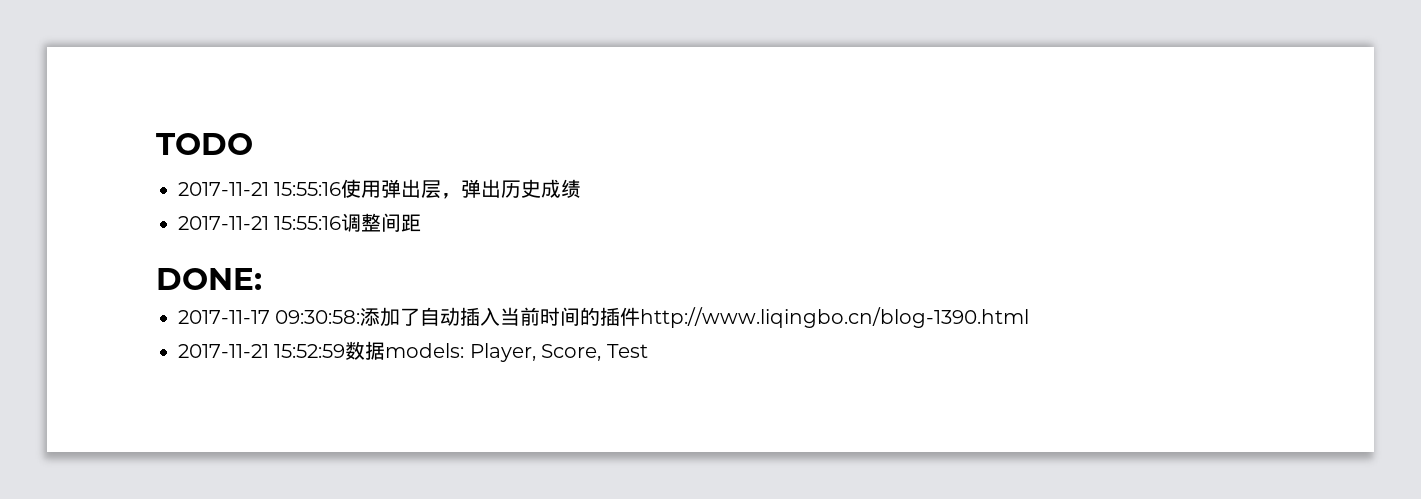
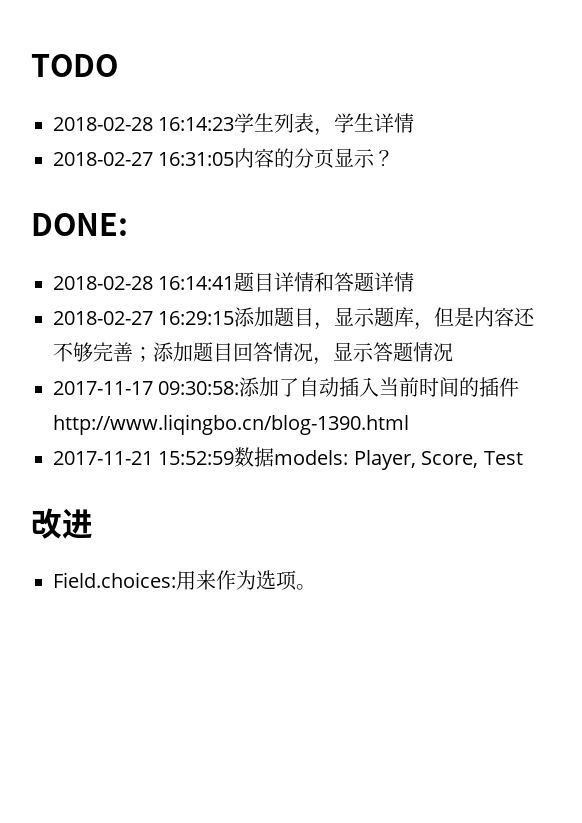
- 2017-11-21 15:55:16使用弹出层，弹出历史成绩
- 2017-11-21 15:55:16调整间距
+ 2018-02-28 16:14:23学生列表，学生详情
+ 2018-02-27 16:31:05内容的分页显示？
  DONE:
+ 2018-02-28 16:14:41题目详情和答题详情
+ 2018-02-27 16:29:15添加题目，显示题库，但是内容还不够完善；添加题目回答情况，显示答题情况
+ 改进
+ Field.choices:用来作为选项。

